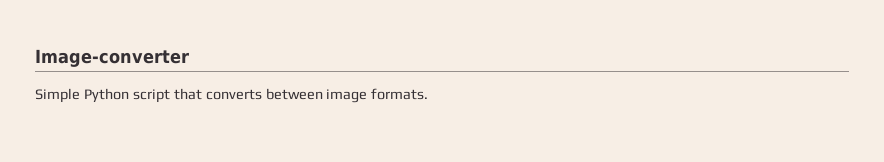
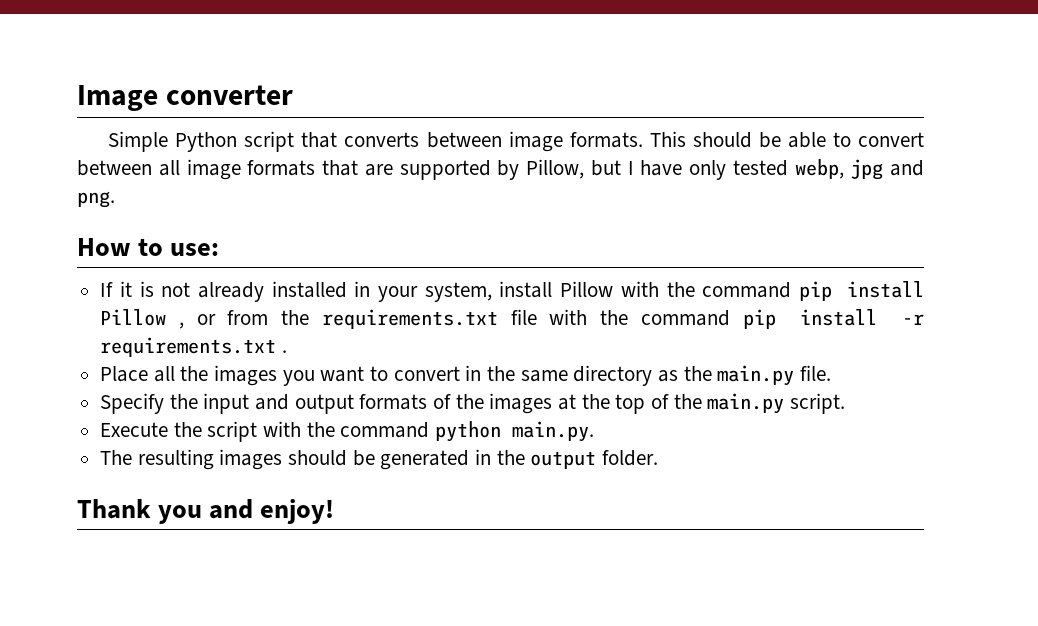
- Image-converter
+ Image converter
+ This should be able to convert between all image formats that are supported by Pillow, but I have only tested webp, jpg and png.
+ How to use:
+ If it is not already installed in your system, install Pillow with the command pip install Pillow , or from the requirements.txt file with the command pip install -r requirements.txt .
+ Place all the images you want to convert in the same directory as the main.py file.
+ Specify the input and output formats of the images at the top of the main.py script.
+ Execute the script with the command python main.py.
+ The resulting images should be generated in the output folder.
+ Thank you and enjoy!

